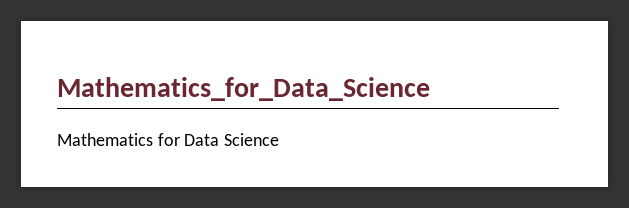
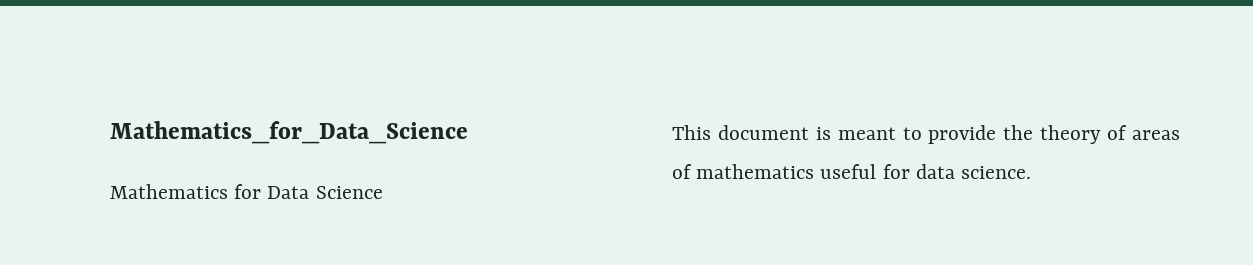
+ This document is meant to provide the theory of areas of mathematics useful for data science.

